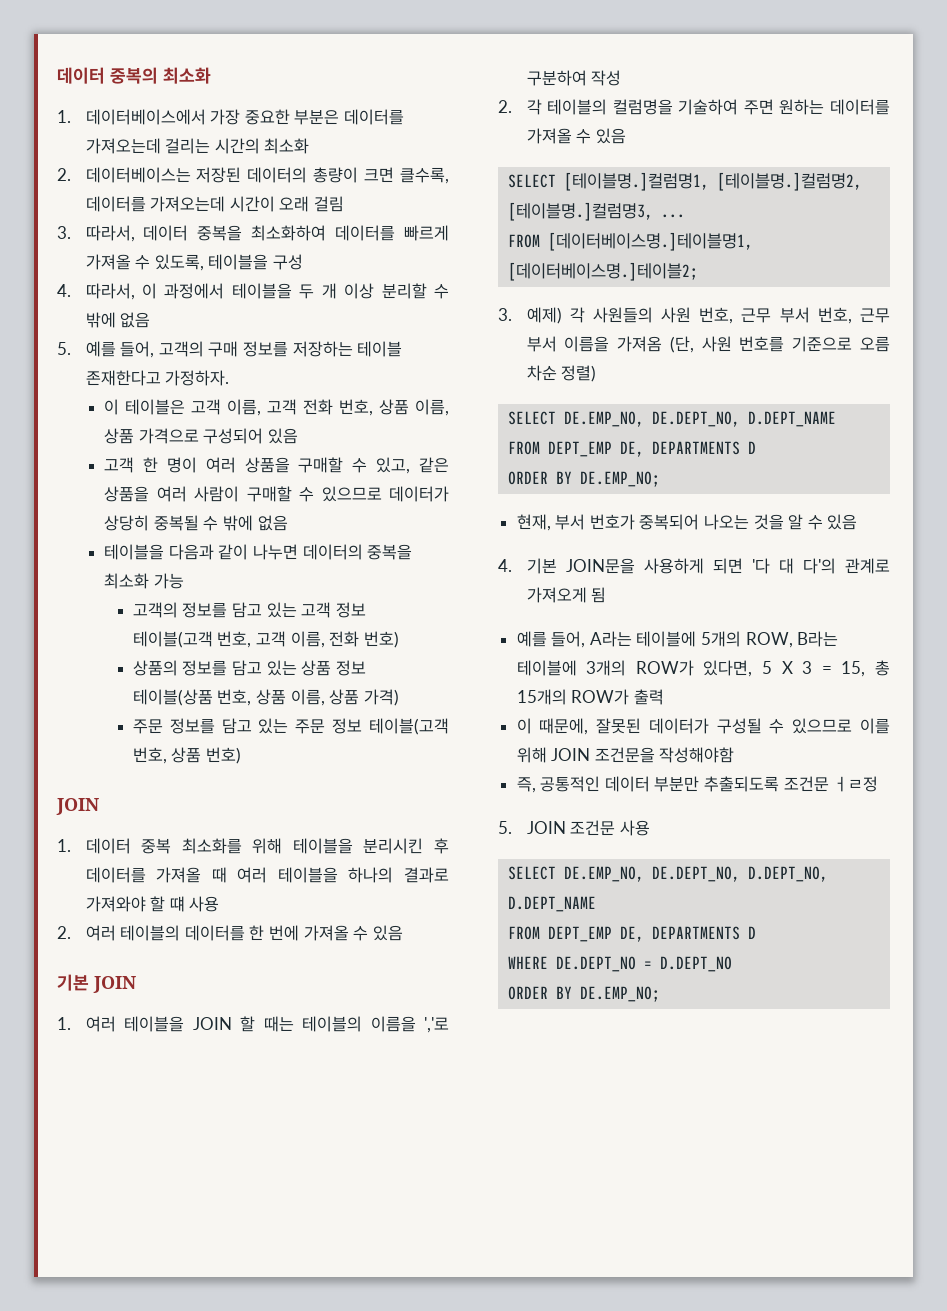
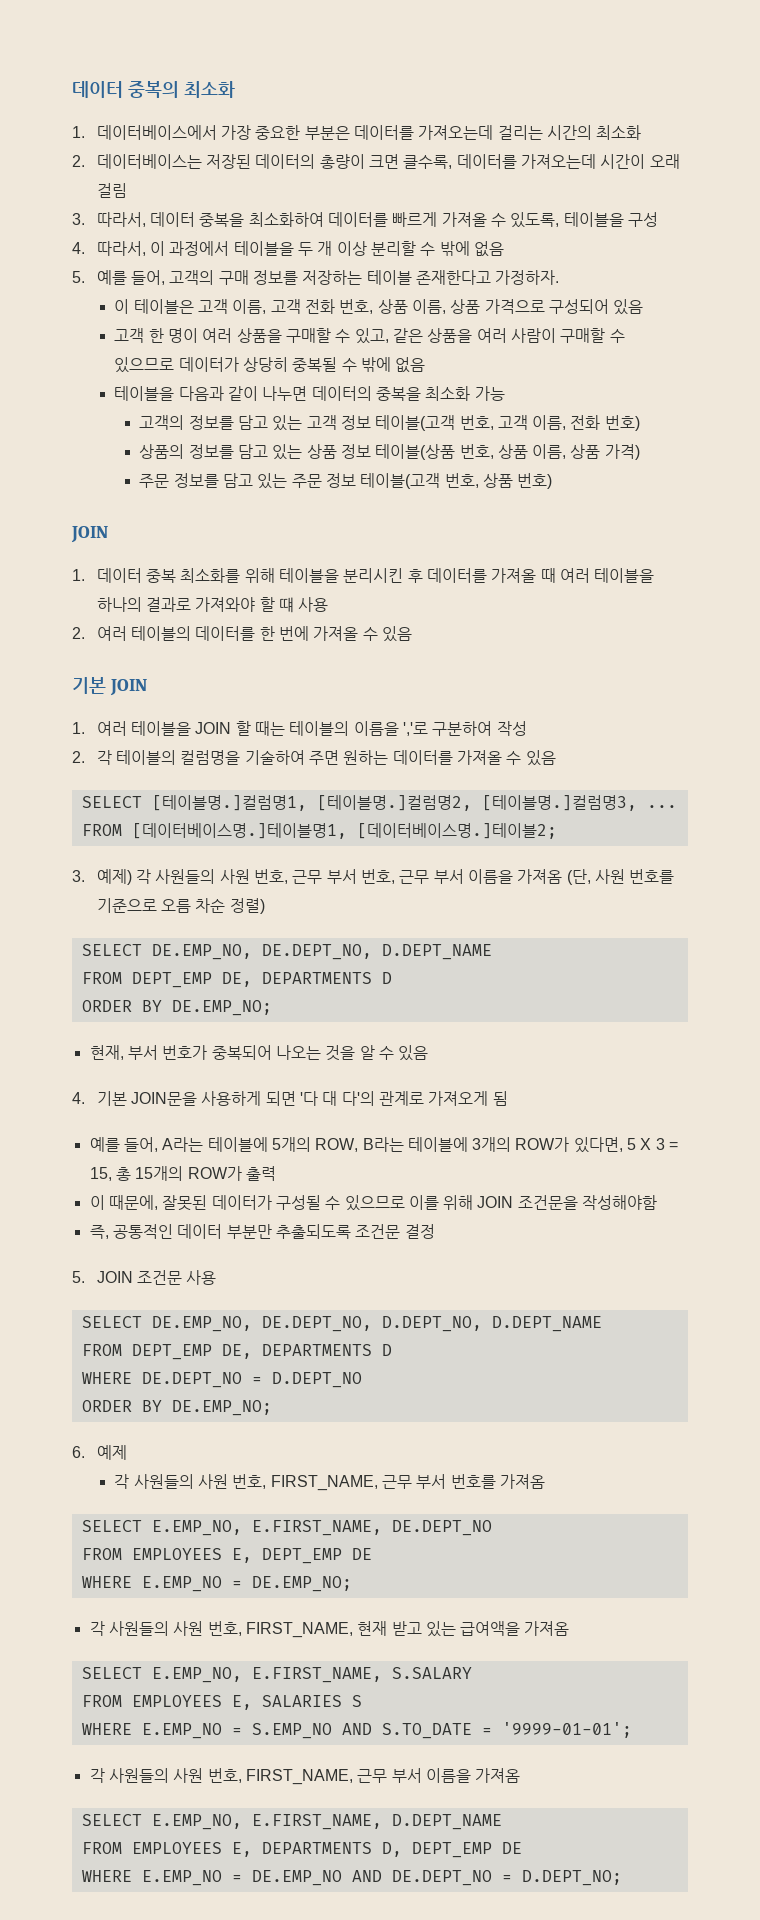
- 즉, 공통적인 데이터 부분만 추출되도록 조건문 ㅓㄹ정
+ 즉, 공통적인 데이터 부분만 추출되도록 조건문 결정
+ 6. 예제
+ 각 사원들의 사원 번호, FIRST_NAME, 근무 부서 번호를 가져옴
+ SELECT E.EMP_NO, E.FIRST_NAME, DE.DEPT_NO
+ FROM EMPLOYEES E, DEPT_EMP DE
+ WHERE E.EMP_NO = DE.EMP_NO;
+ 각 사원들의 사원 번호, FIRST_NAME, 현재 받고 있는 급여액을 가져옴
+ SELECT E.EMP_NO, E.FIRST_NAME, S.SALARY
+ FROM EMPLOYEES E, SALARIES S
+ WHERE E.EMP_NO = S.EMP_NO AND S.TO_DATE = '9999-01-01';
+ 각 사원들의 사원 번호, FIRST_NAME, 근무 부서 이름을 가져옴
+ SELECT E.EMP_NO, E.FIRST_NAME, D.DEPT_NAME
+ FROM EMPLOYEES E, DEPARTMENTS D, DEPT_EMP DE
+ WHERE E.EMP_NO = DE.EMP_NO AND DE.DEPT_NO = D.DEPT_NO;

